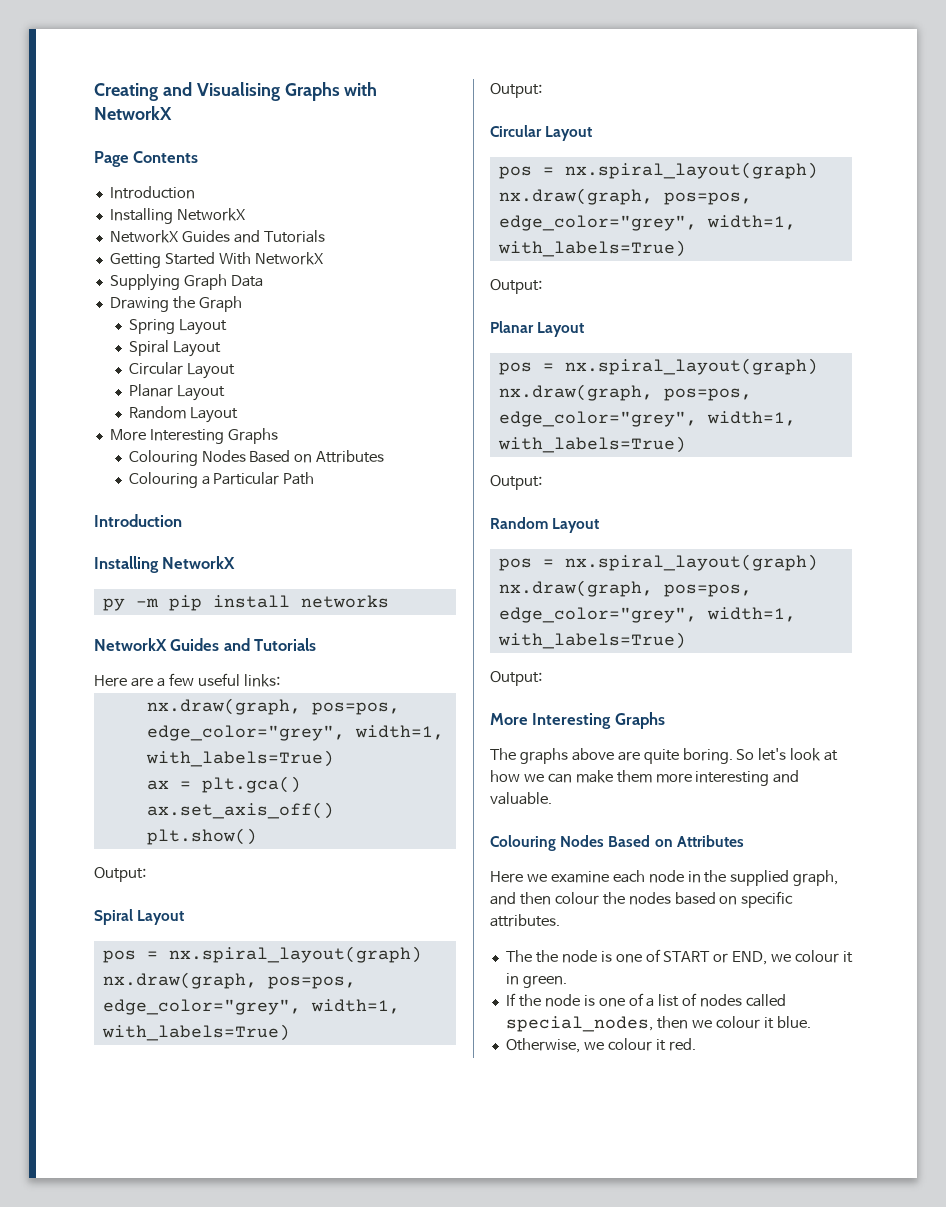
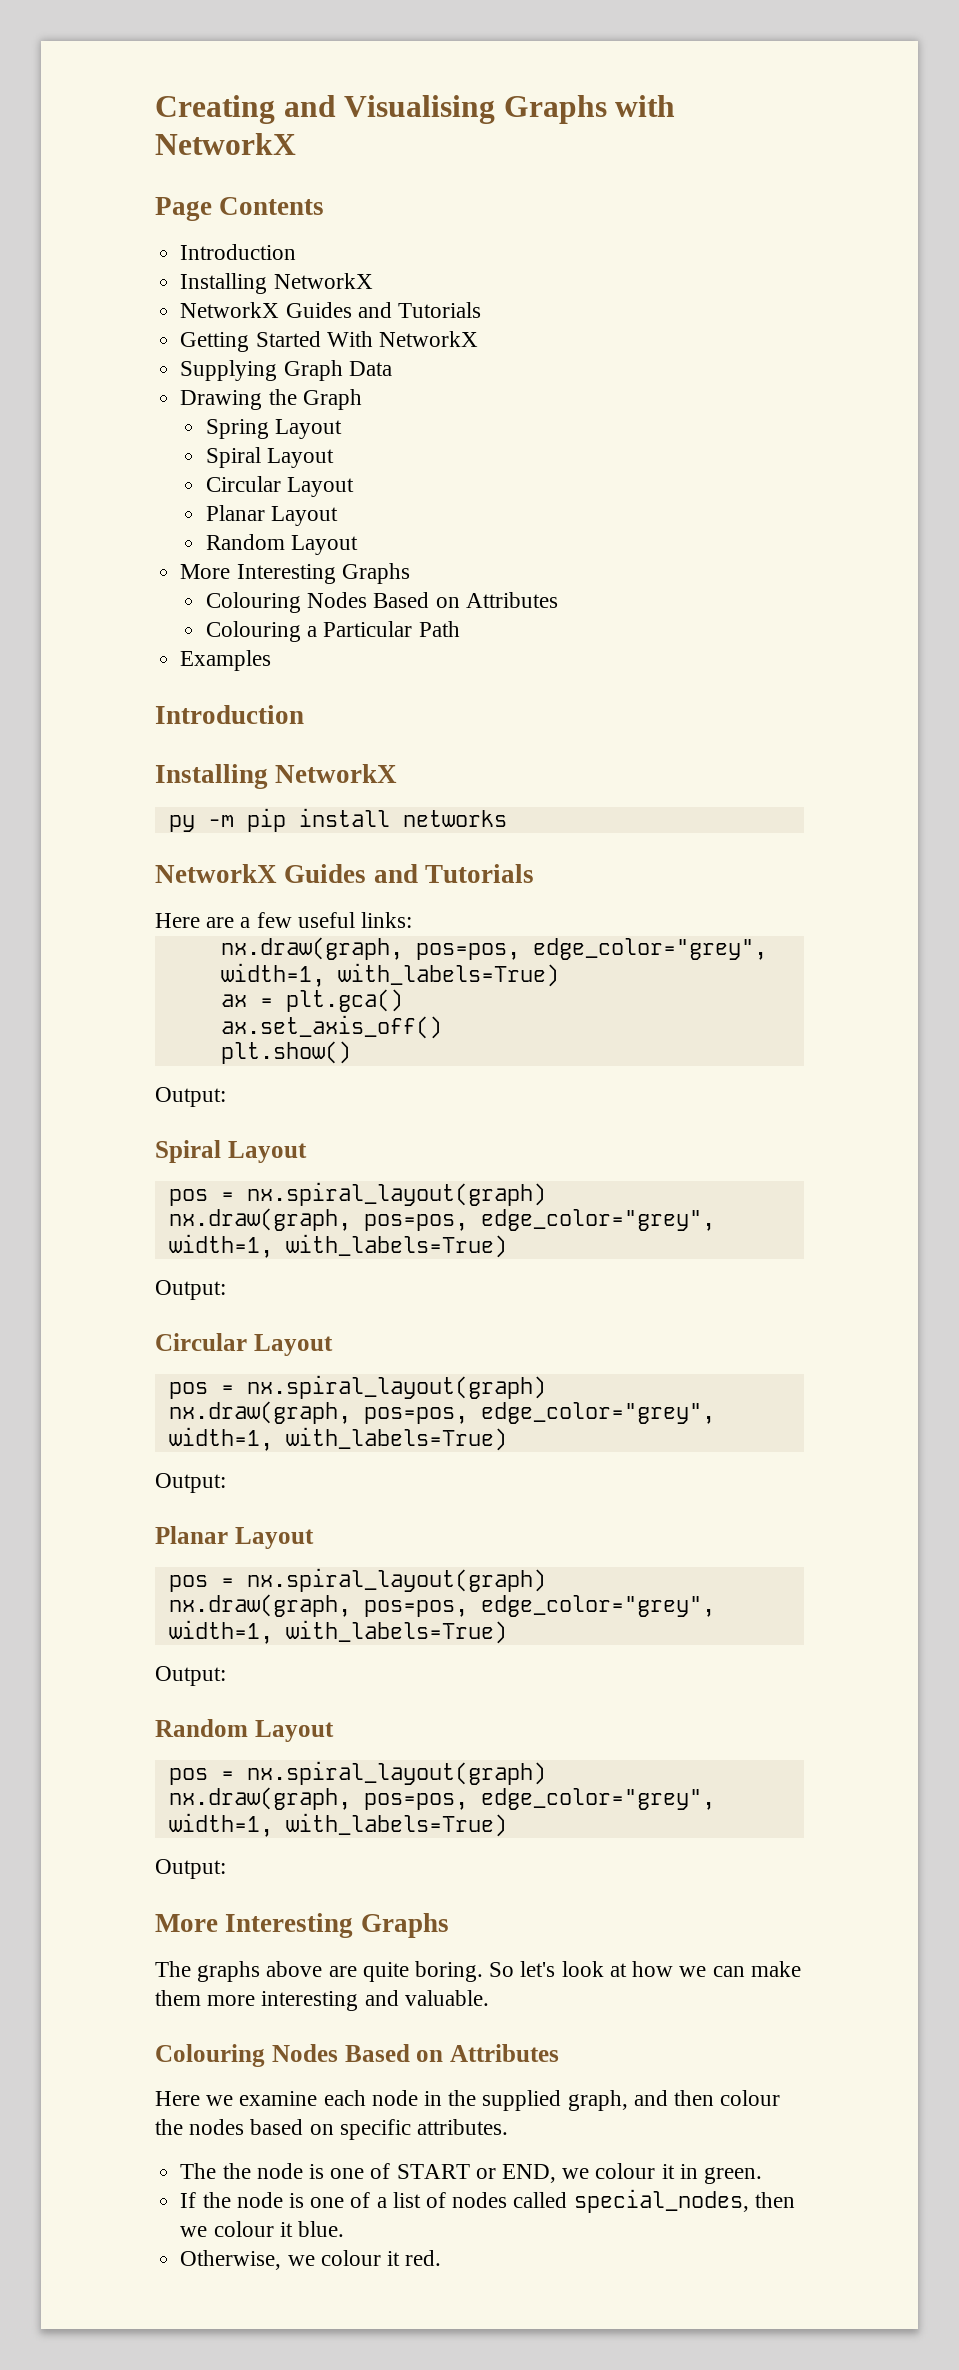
+ Examples

